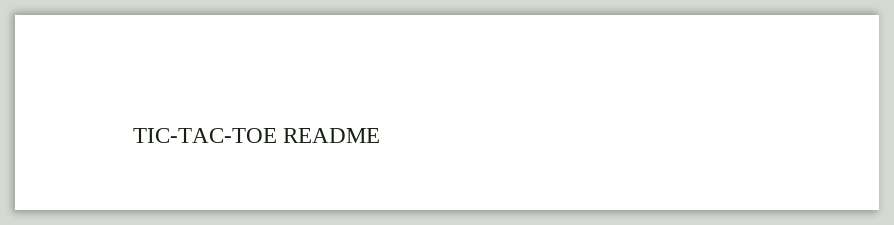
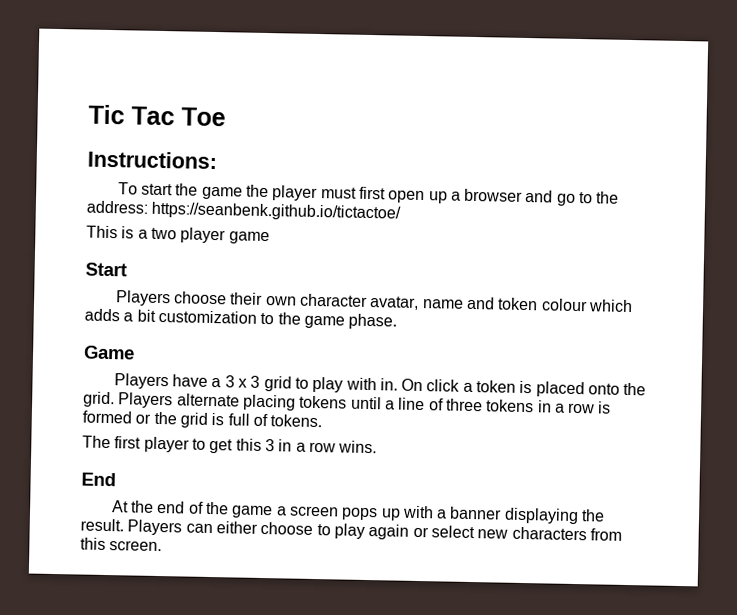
- TIC-TAC-TOE README
+ Tic Tac Toe
+ Instructions:
+ To start the game the player must first open up a browser and go to the address: https://seanbenk.github.io/tictactoe/
+ This is a two player game
+ Start
+ Players choose their own character avatar, name and token colour which adds a bit customization to the game phase.
+ Game
+ Players have a 3 x 3 grid to play with in. On click a token is placed onto the grid. Players alternate placing tokens until a line of three tokens in a row is formed or the grid is full of tokens.
+ The first player to get this 3 in a row wins.
+ End
+ At the end of the game a screen pops up with a banner displaying the result. Players can either choose to play again or select new characters from this screen.

